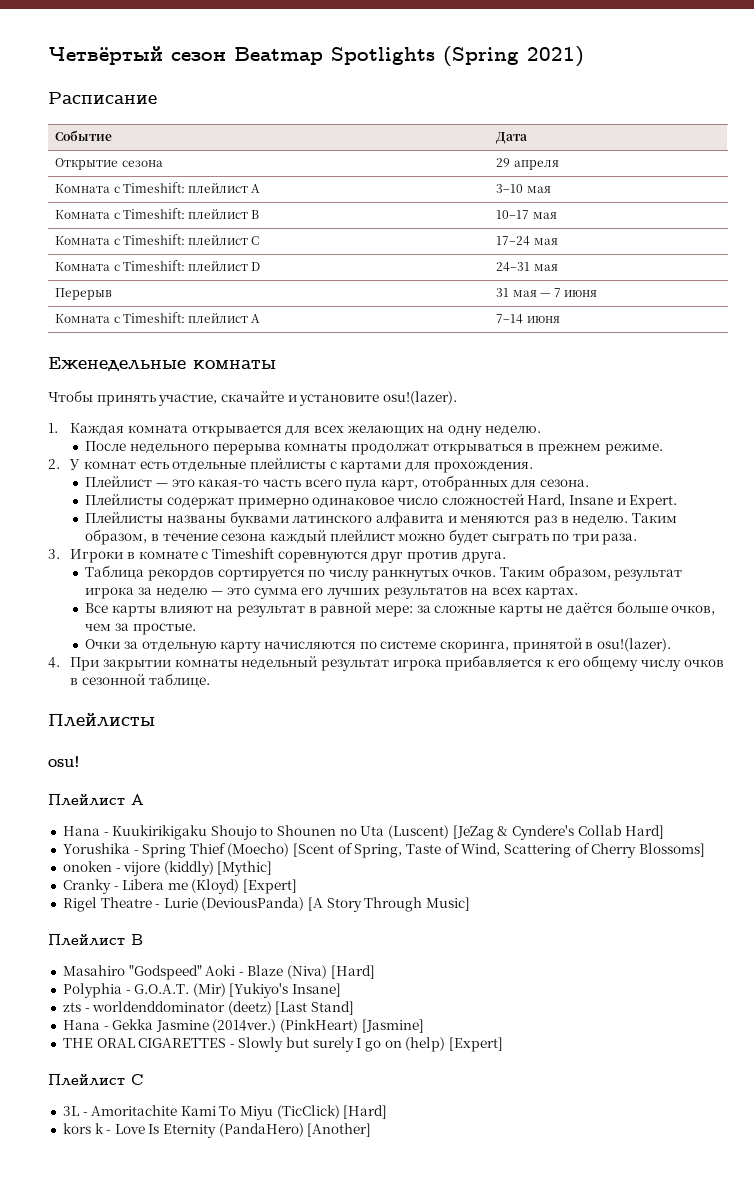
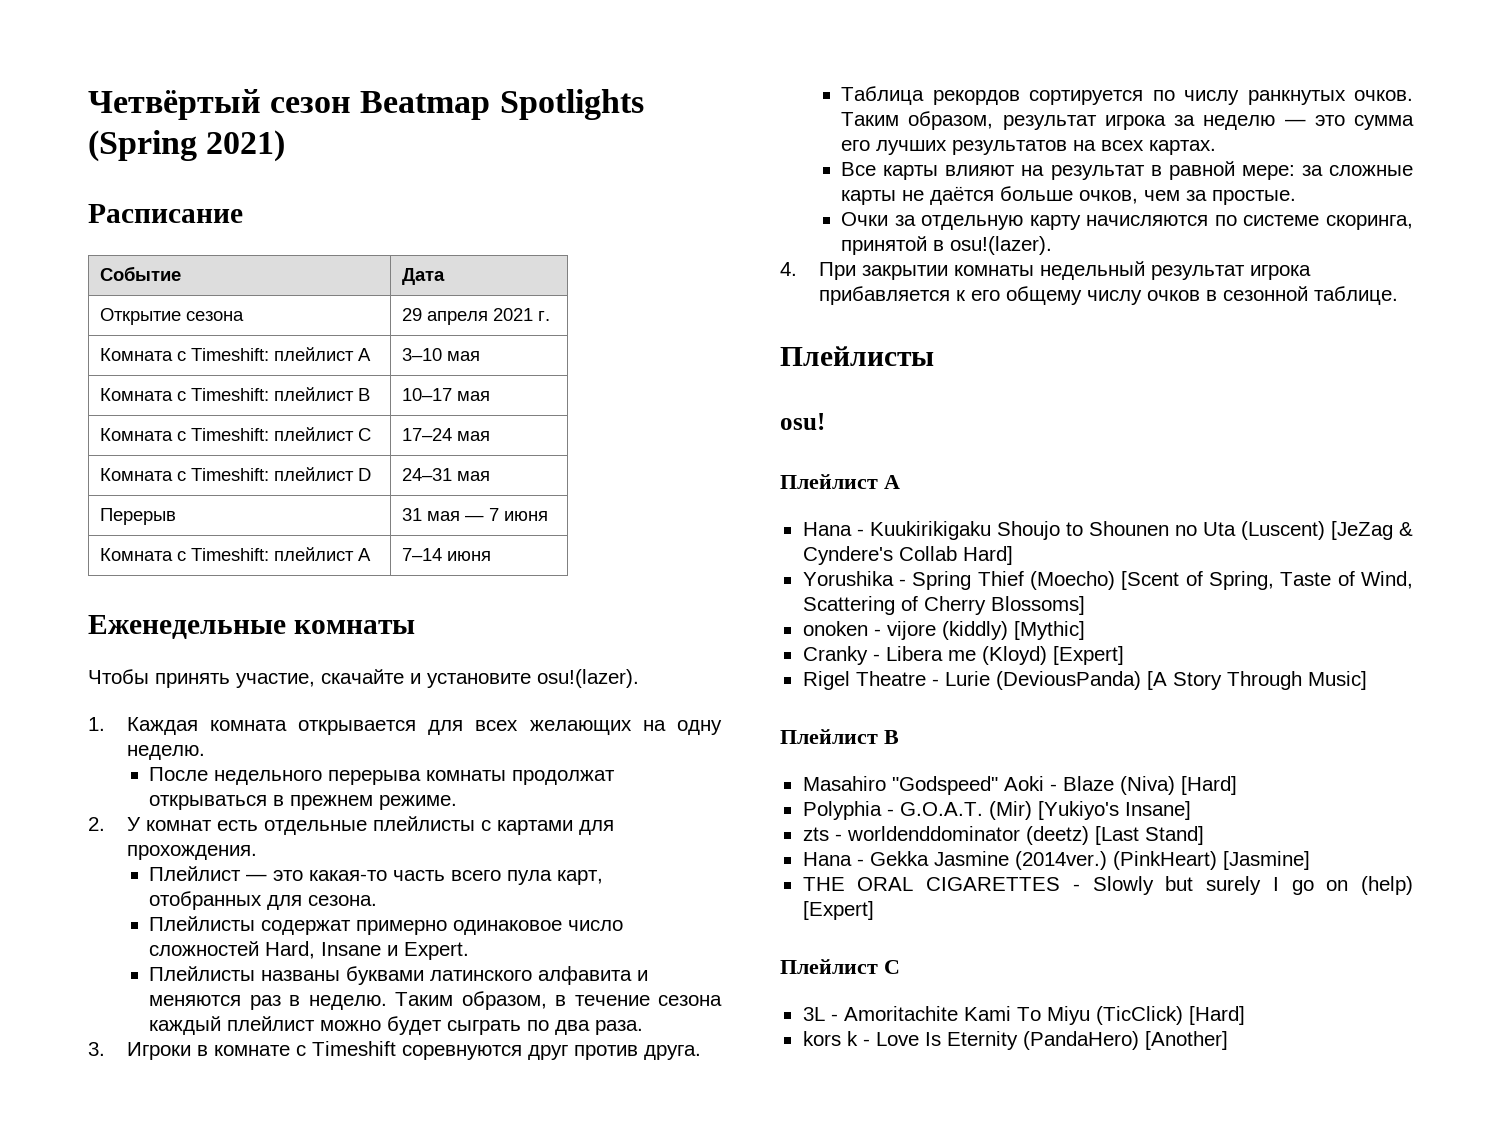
- Открытие сезона | 29 апреля
+ Открытие сезона | 29 апреля 2021 г.
- Таким образом, в течение сезона каждый плейлист можно будет сыграть по три раза.
+ Таким образом, в течение сезона каждый плейлист можно будет сыграть по два раза.

